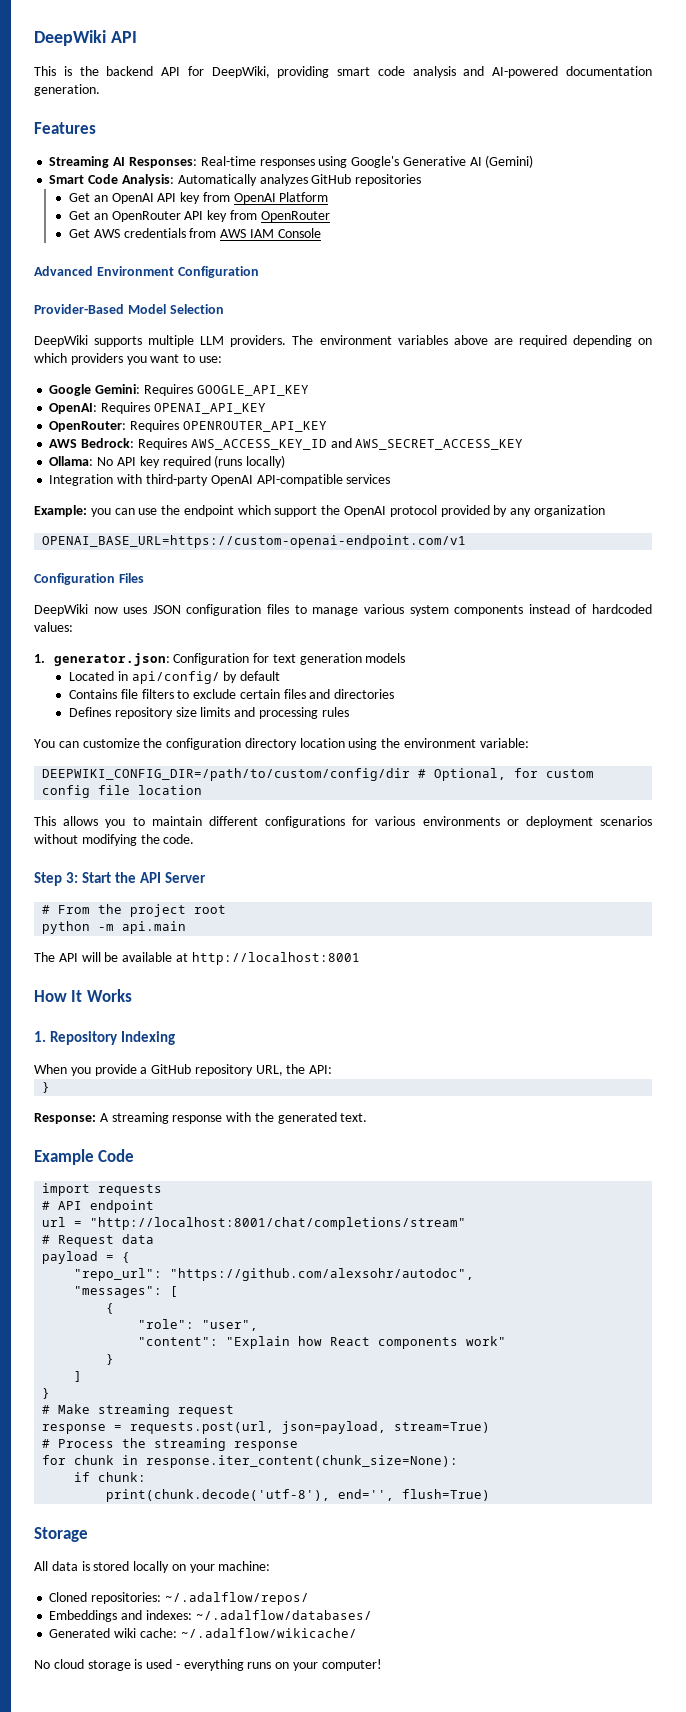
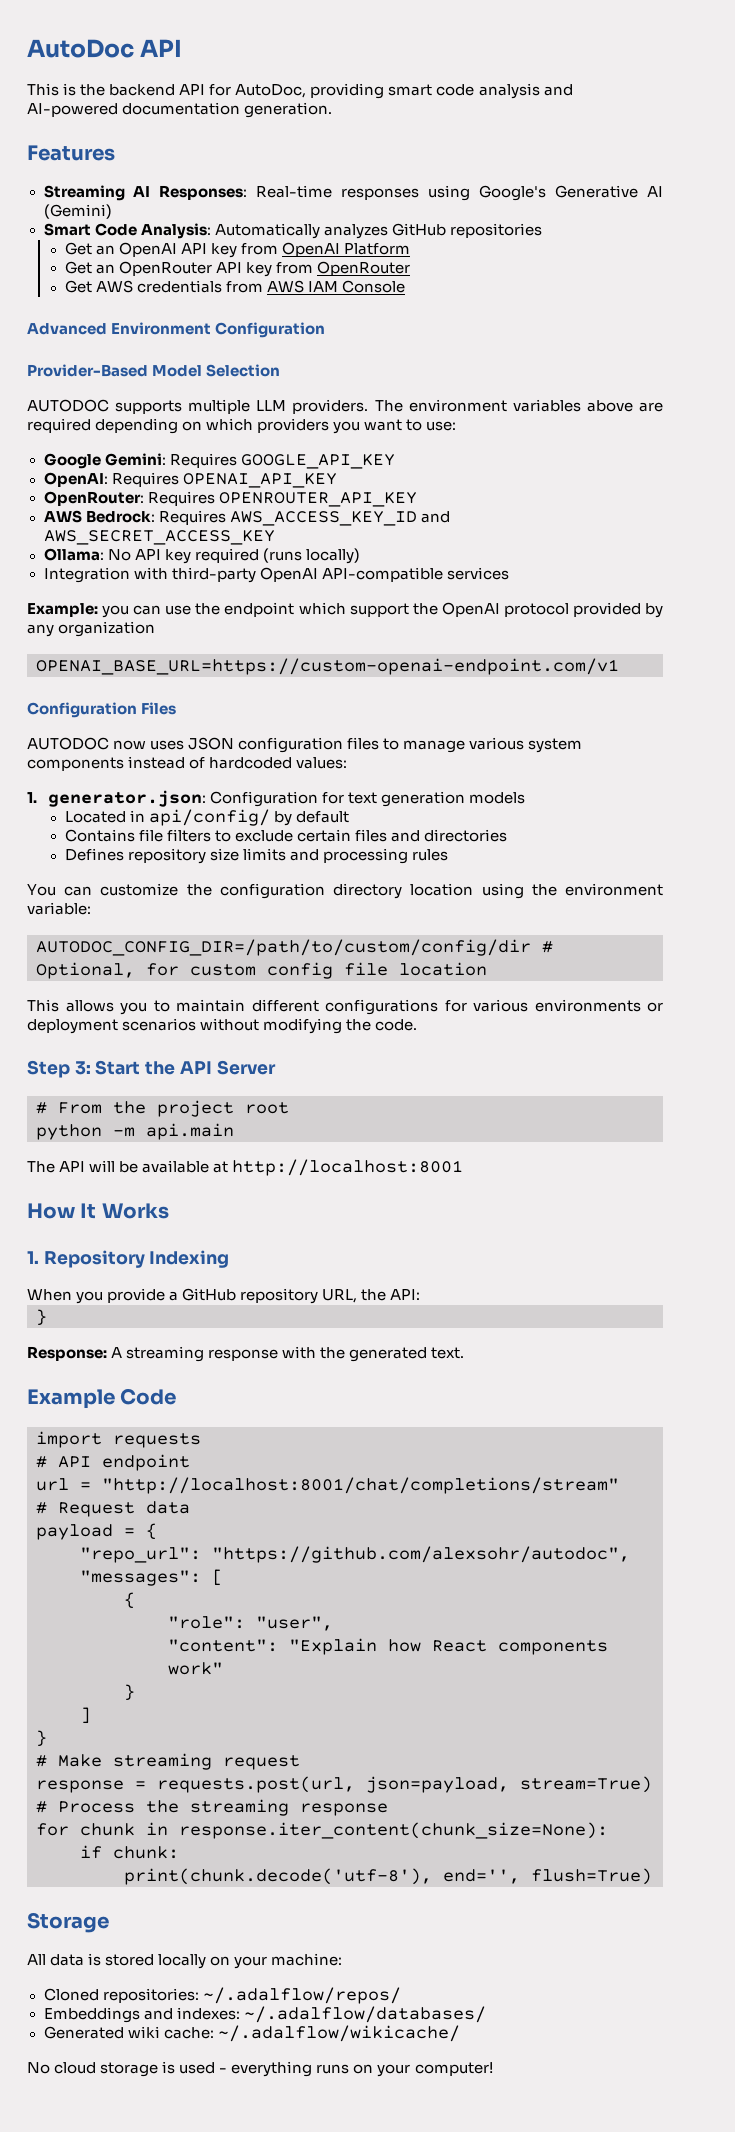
- DeepWiki API
+ AutoDoc API
- This is the backend API for DeepWiki, providing smart code analysis and AI-powered documentation generation.
+ This is the backend API for AutoDoc, providing smart code analysis and AI-powered documentation generation.
- DeepWiki supports multiple LLM providers.
+ AUTODOC supports multiple LLM providers.
- DeepWiki now uses JSON configuration files to manage various system components instead of hardcoded values:
+ AUTODOC now uses JSON configuration files to manage various system components instead of hardcoded values:
- DEEPWIKI_CONFIG_DIR=/path/to/custom/config/dir # Optional, for custom config file location
+ AUTODOC_CONFIG_DIR=/path/to/custom/config/dir # Optional, for custom config file location

